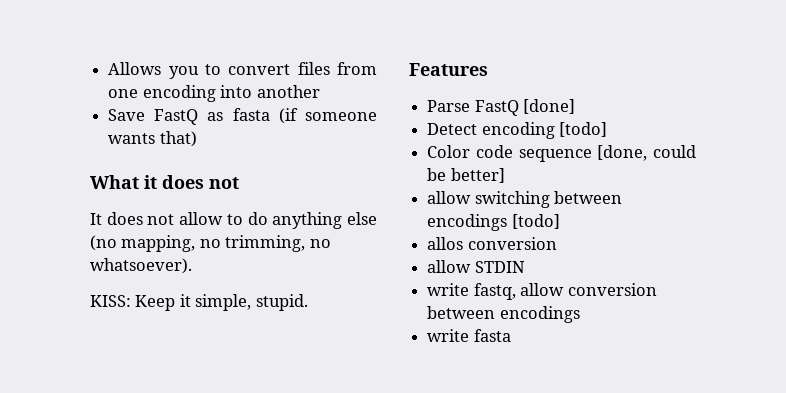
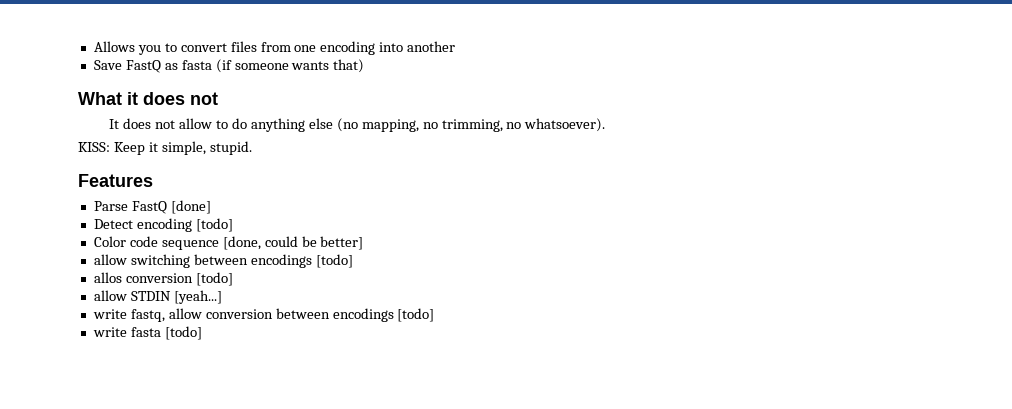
- allos conversion
+ allos conversion [todo]
- allow STDIN
+ allow STDIN [yeah...]
- write fastq, allow conversion between encodings
+ write fastq, allow conversion between encodings [todo]
- write fasta
+ write fasta [todo]

